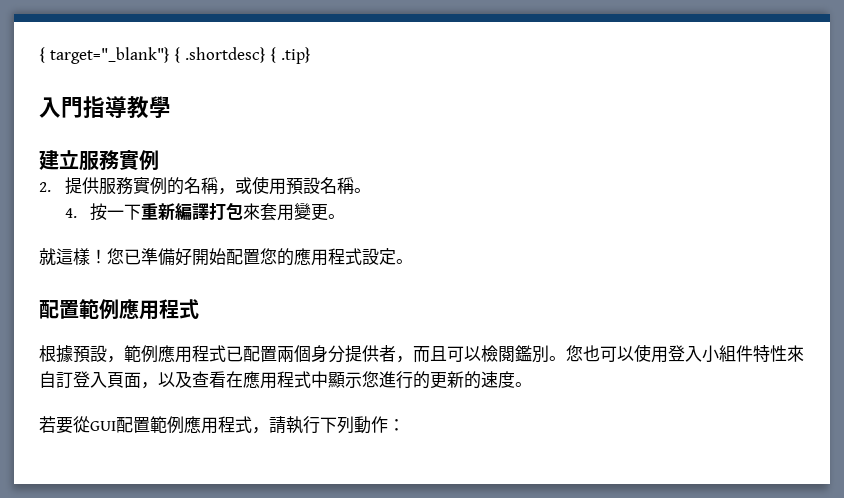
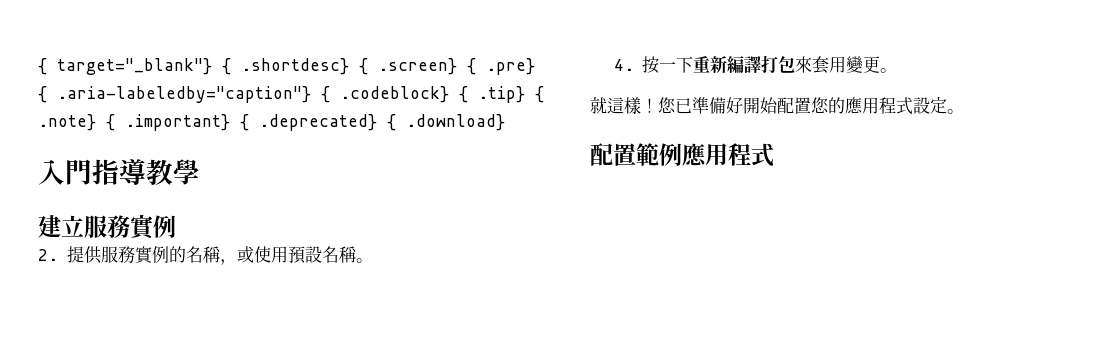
- { target="_blank"} { .shortdesc} { .tip}
+ { target="_blank"} { .shortdesc} { .screen} { .pre} { .aria-labeledby="caption"} { .codeblock} { .tip} { .note} { .important} { .deprecated} { .download}
- 根據預設，範例應用程式已配置兩個身分提供者，而且可以檢閱鑑別。您也可以使用登入小組件特性來自訂登入頁面，以及查看在應用程式中顯示您進行的更新的速度。
- 若要從GUI配置範例應用程式，請執行下列動作：

